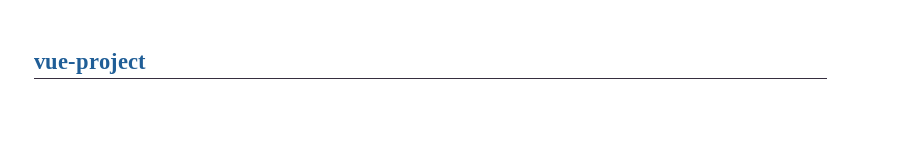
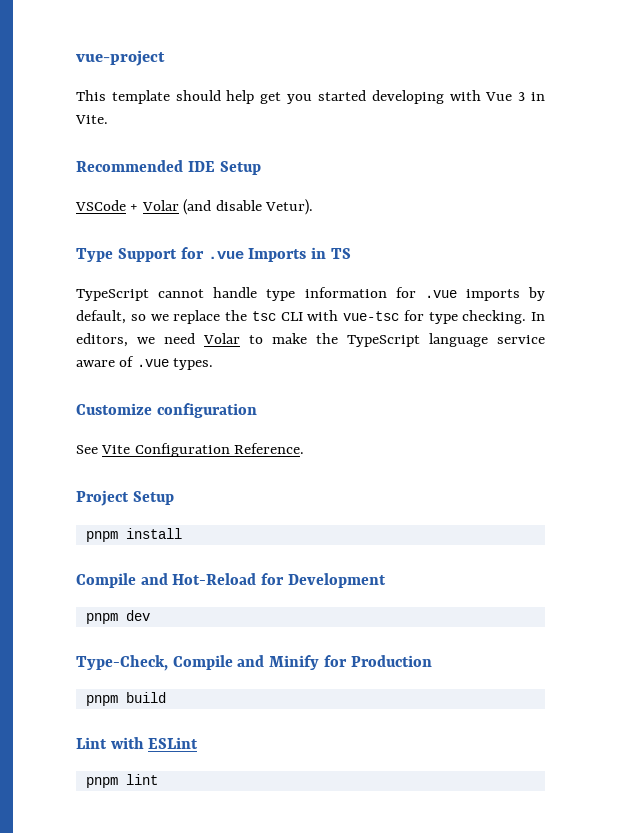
+ This template should help get you started developing with Vue 3 in Vite.
+ Recommended IDE Setup
+ VSCode + Volar (and disable Vetur).
+ Type Support for .vue Imports in TS
+ TypeScript cannot handle type information for .vue imports by default, so we replace the tsc CLI with vue-tsc for type checking. In editors, we need Volar to make the TypeScript language service aware of .vue types.
+ Customize configuration
+ See Vite Configuration Reference.
+ Project Setup
+ pnpm install
+ Compile and Hot-Reload for Development
+ pnpm dev
+ Type-Check, Compile and Minify for Production
+ pnpm build
+ Lint with ESLint
+ pnpm lint

